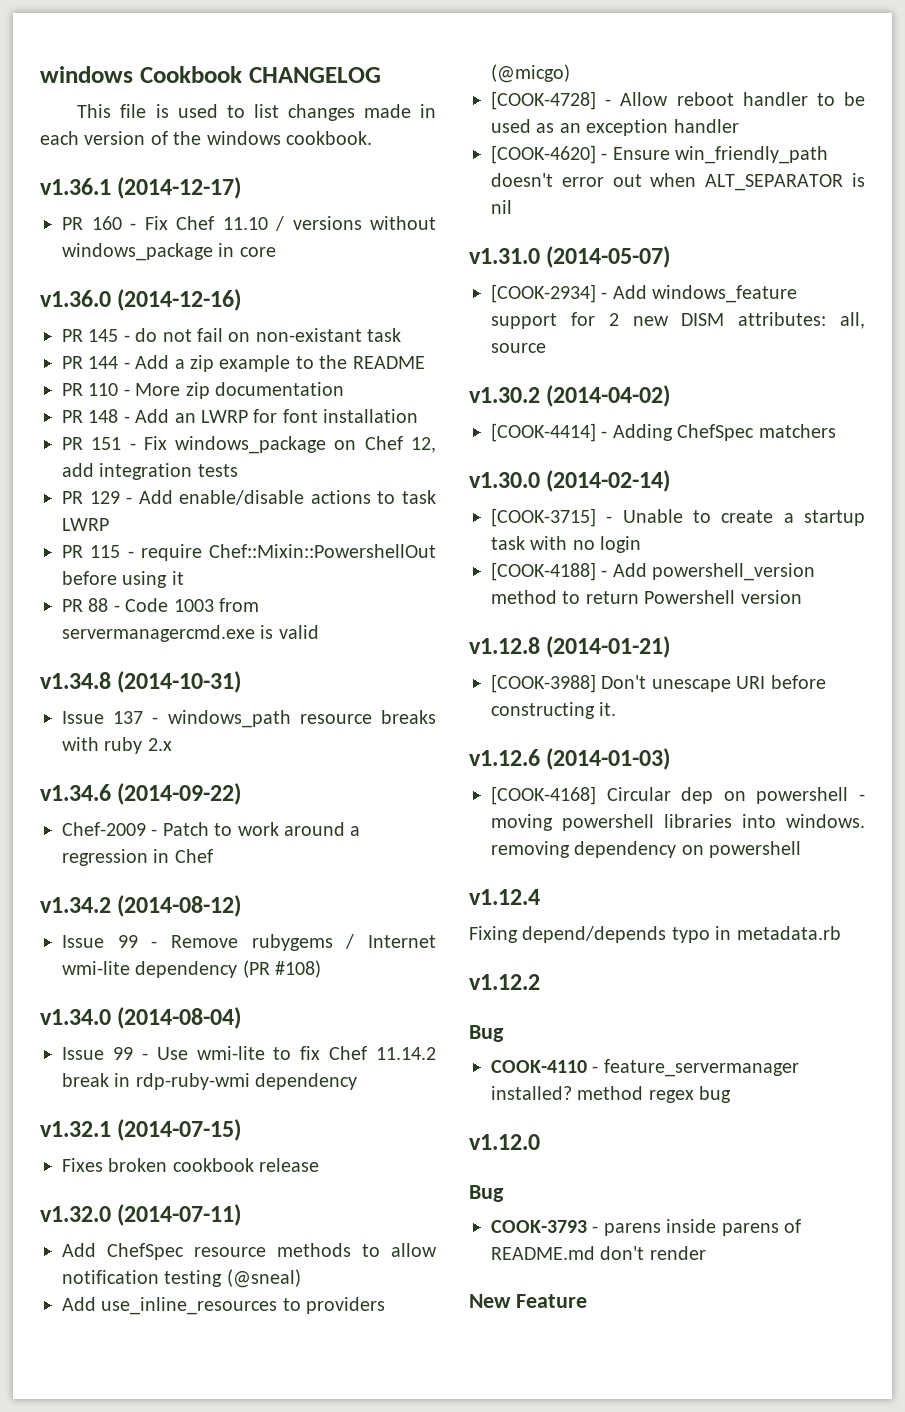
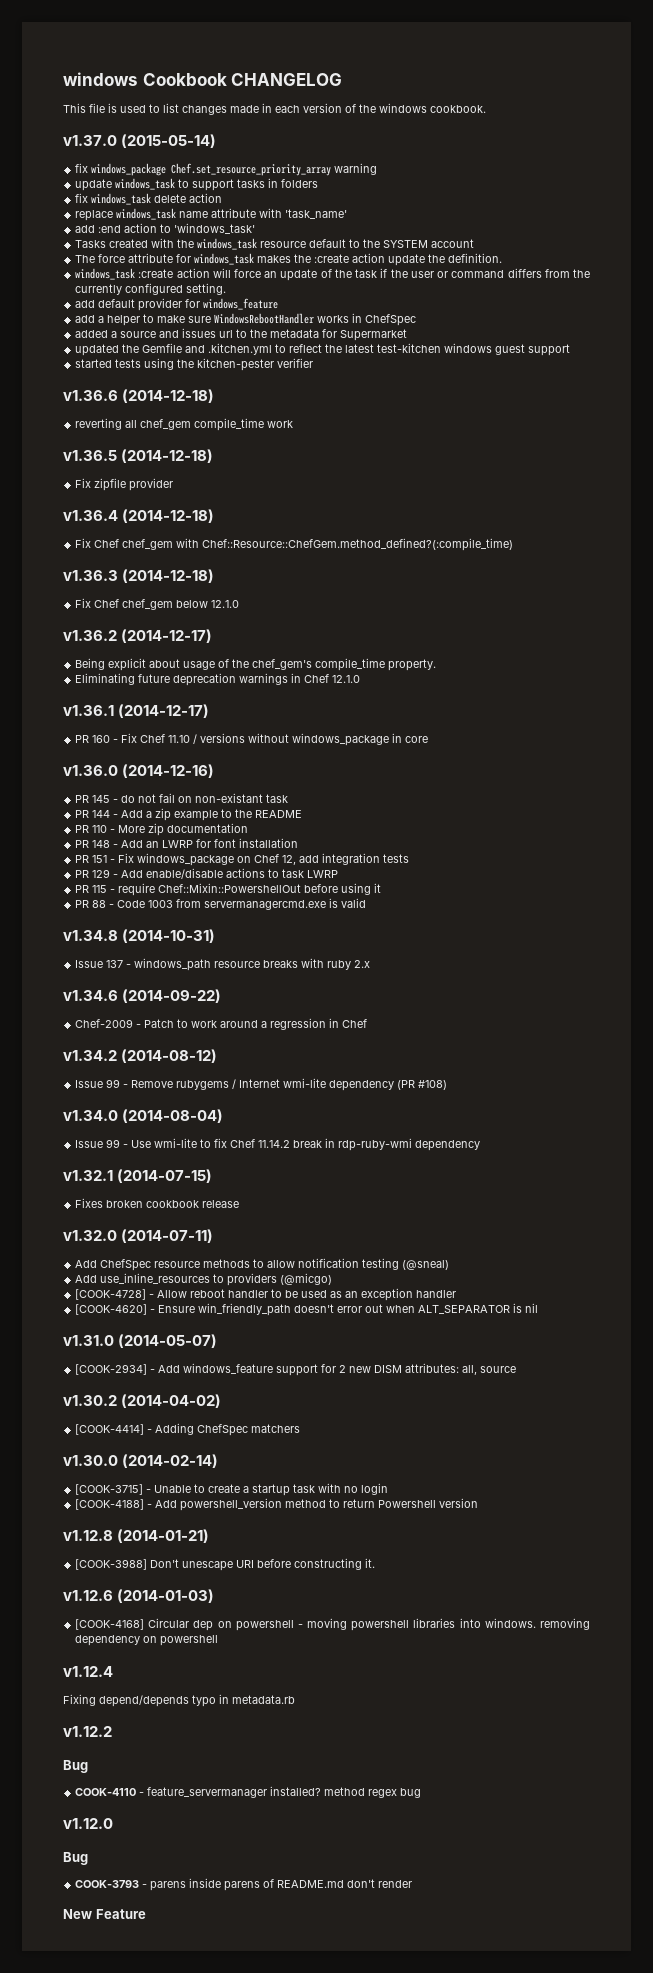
+ v1.37.0 (2015-05-14)
+ fix windows_package Chef.set_resource_priority_array warning
+ update windows_task to support tasks in folders
+ fix windows_task delete action
+ replace windows_task name attribute with 'task_name'
+ add :end action to 'windows_task'
+ Tasks created with the windows_task resource default to the SYSTEM account
+ The force attribute for windows_task makes the :create action update the definition.
+ windows_task :create action will force an update of the task if the user or command differs from the currently configured setting.
+ add default provider for windows_feature
+ add a helper to make sure WindowsRebootHandler works in ChefSpec
+ added a source and issues url to the metadata for Supermarket
+ updated the Gemfile and .kitchen.yml to reflect the latest test-kitchen windows guest support
+ started tests using the kitchen-pester verifier
+ v1.36.6 (2014-12-18)
+ reverting all chef_gem compile_time work
+ v1.36.5 (2014-12-18)
+ Fix zipfile provider
+ v1.36.4 (2014-12-18)
+ Fix Chef chef_gem with Chef::Resource::ChefGem.method_defined?(:compile_time)
+ v1.36.3 (2014-12-18)
+ Fix Chef chef_gem below 12.1.0
+ v1.36.2 (2014-12-17)
+ Being explicit about usage of the chef_gem's compile_time property.
+ Eliminating future deprecation warnings in Chef 12.1.0

